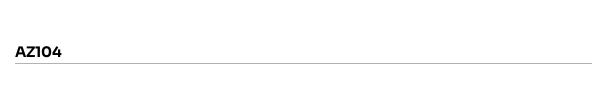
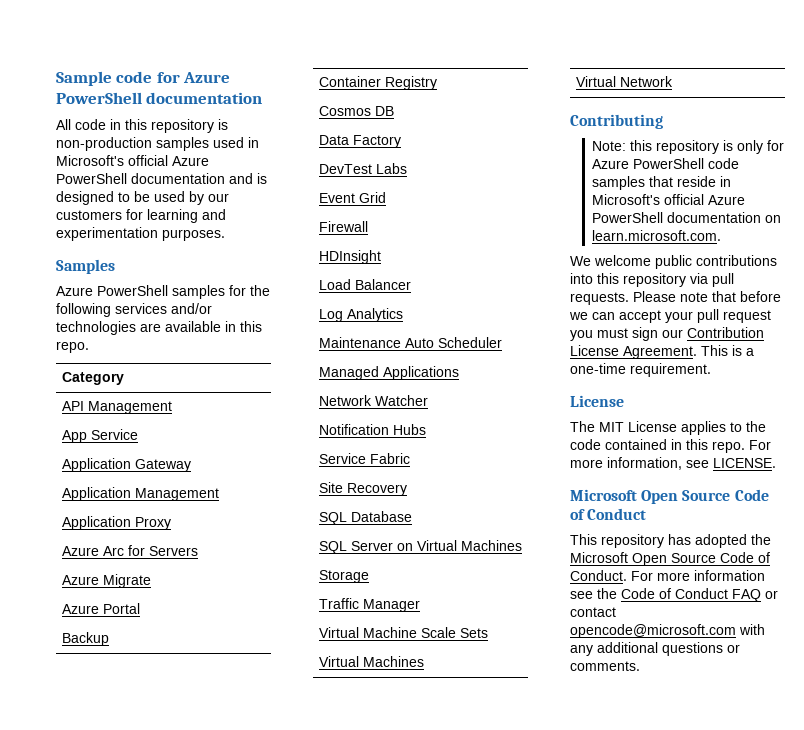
- AZ104
+ Sample code for Azure PowerShell documentation
+ All code in this repository is non-production samples used in Microsoft's official Azure PowerShell documentation and is designed to be used by our customers for learning and experimentation purposes.
+ Samples
+ Azure PowerShell samples for the following services and/or technologies are available in this repo.
+ Category
+ API Management
+ App Service
+ Application Gateway
+ Application Management
+ Application Proxy
+ Azure Arc for Servers
+ Azure Migrate
+ Azure Portal
+ Backup
+ Container Registry
+ Cosmos DB
+ Data Factory
+ DevTest Labs
+ Event Grid
+ Firewall
+ HDInsight
+ Load Balancer
+ Log Analytics
+ Maintenance Auto Scheduler
+ Managed Applications
+ Network Watcher
+ Notification Hubs
+ Service Fabric
+ Site Recovery
+ SQL Database
+ SQL Server on Virtual Machines
+ Storage
+ Traffic Manager
+ Virtual Machine Scale Sets
+ Virtual Machines
+ Virtual Network
+ Contributing
+ Note: this repository is only for Azure PowerShell code samples that reside in Microsoft's official Azure PowerShell documentation on learn.microsoft.com.
+ We welcome public contributions into this repository via pull requests. Please note that before we can accept your pull request you must sign our Contribution License Agreement. This is a one-time requirement.
+ License
+ The MIT License applies to the code contained in this repo. For more information, see LICENSE.
+ Microsoft Open Source Code of Conduct
+ This repository has adopted the Microsoft Open Source Code of Conduct. For more information see the Code of Conduct FAQ or contact opencode@microsoft.com with any additional questions or comments.

